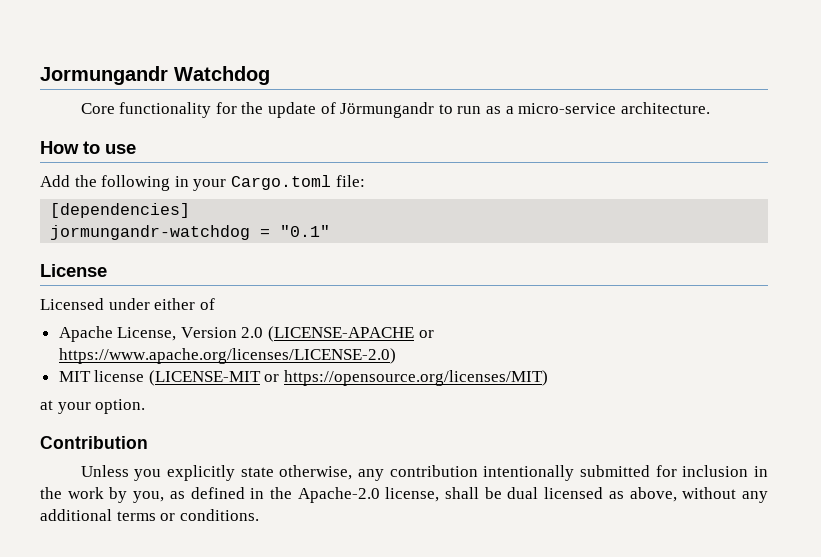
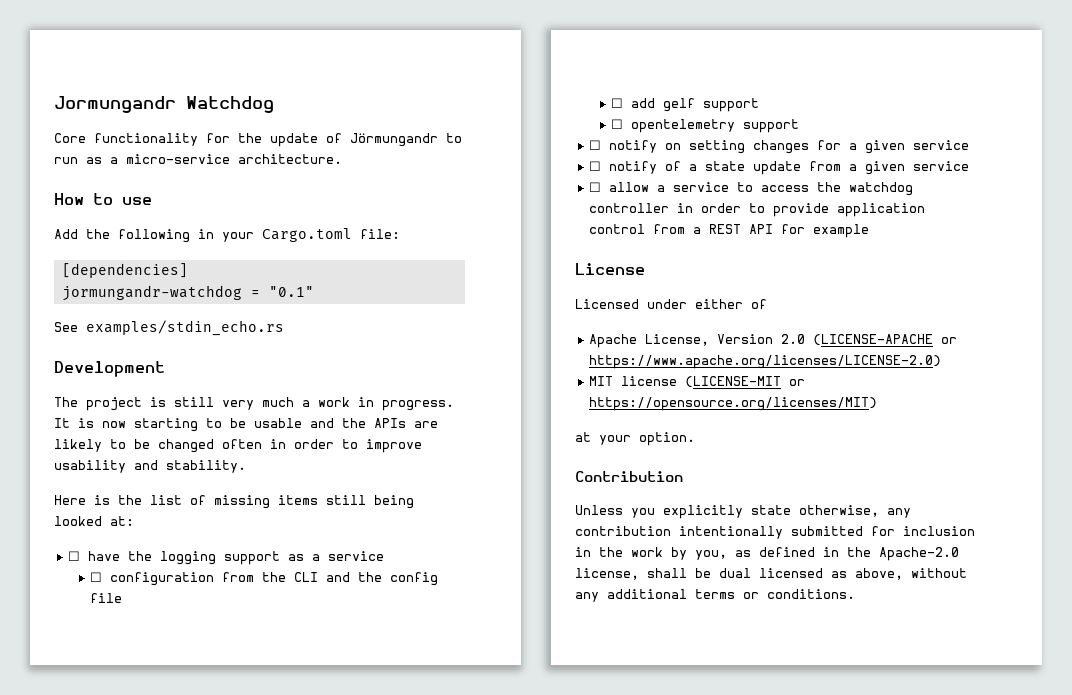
+ See examples/stdin_echo.rs
+ Development
+ The project is still very much a work in progress. It is now starting to be usable and the APIs are likely to be changed often in order to improve usability and stability.
+ Here is the list of missing items still being looked at:
+ ☐ have the logging support as a service
+ ☐ configuration from the CLI and the config file
+ ☐ add gelf support
+ ☐ opentelemetry support
+ ☐ notify on setting changes for a given service
+ ☐ notify of a state update from a given service
+ ☐ allow a service to access the watchdog controller in order to provide application control from a REST API for example

